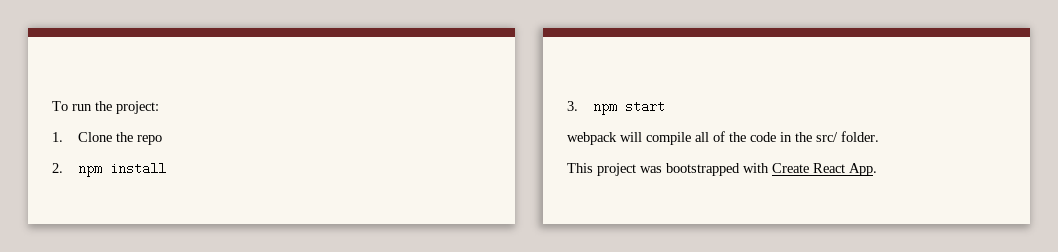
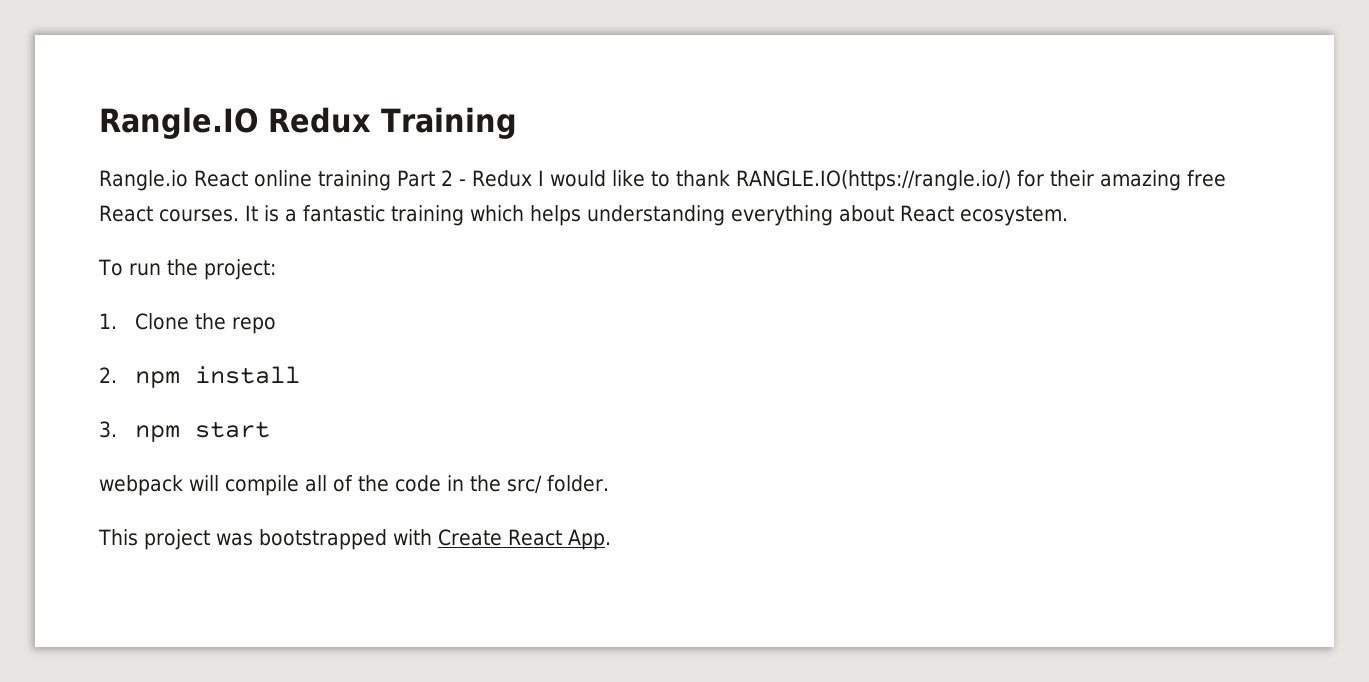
+ Rangle.IO Redux Training
+ Rangle.io React online training Part 2 - Redux I would like to thank RANGLE.IO(https://rangle.io/) for their amazing free React courses. It is a fantastic training which helps understanding everything about React ecosystem.

